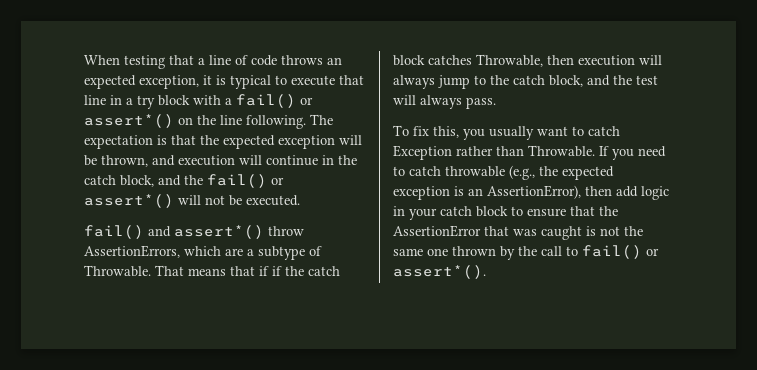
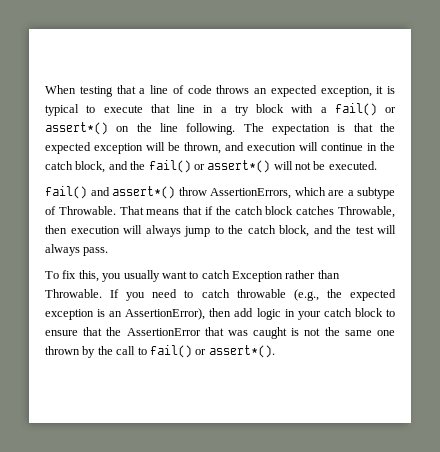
- That means that if if the catch block catches Throwable, then execution will always jump to the catch block, and the test will always pass.
+ That means that if the catch block catches Throwable, then execution will always jump to the catch block, and the test will always pass.

